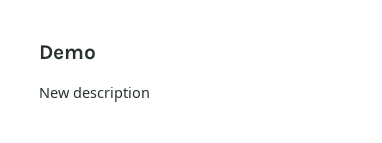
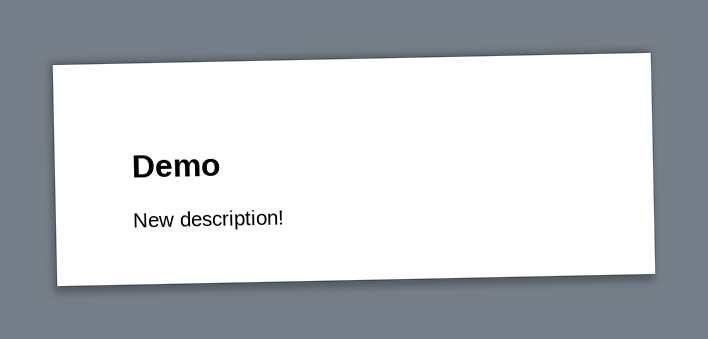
- New description
+ New description!

